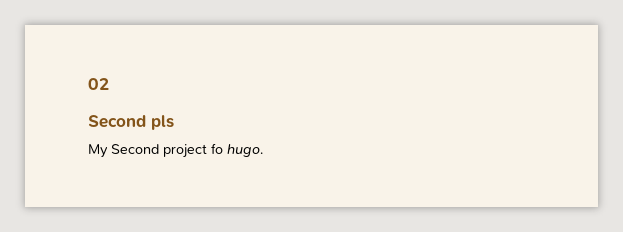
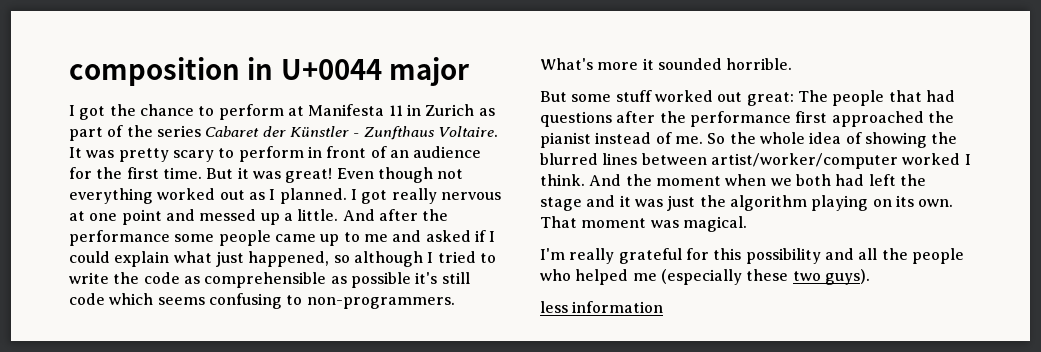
- 02
- Second pls
- My Second project fo hugo.
+ composition in U+0044 major
+ I got the chance to perform at Manifesta 11 in Zurich as part of the series Cabaret der Künstler - Zunfthaus Voltaire. It was pretty scary to perform in front of an audience for the first time. But it was great! Even though not everything worked out as I planned. I got really nervous at one point and messed up a little. And after the performance some people came up to me and asked if I could explain what just happened, so although I tried to write the code as comprehensible as possible it's still code which seems confusing to non-programmers. What's more it sounded horrible.
+ But some stuff worked out great: The people that had questions after the performance first approached the pianist instead of me. So the whole idea of showing the blurred lines between artist/worker/computer worked I think. And the moment when we both had left the stage and it was just the algorithm playing on its own. That moment was magical.
+ I'm really grateful for this possibility and all the people who helped me (especially these two guys).
+ less information

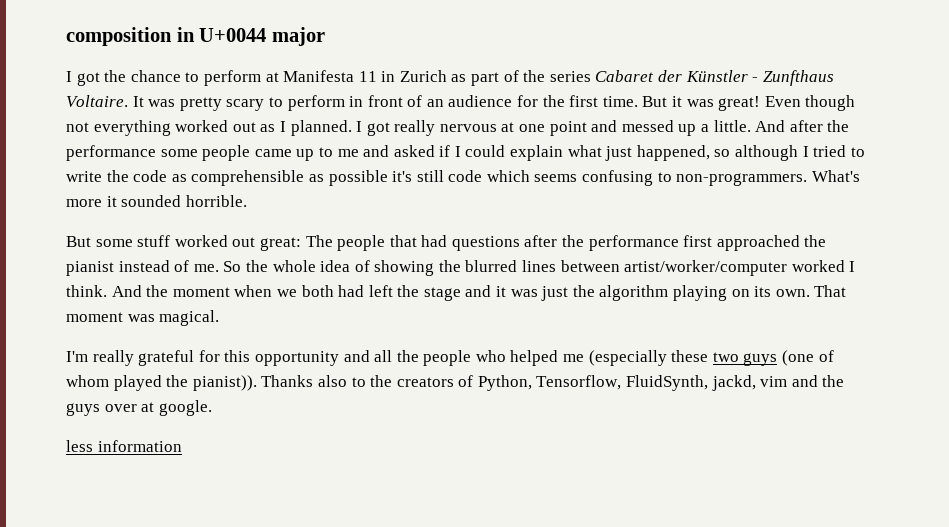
- I'm really grateful for this possibility and all the people who helped me (especially these two guys).
+ I'm really grateful for this opportunity and all the people who helped me (especially these two guys (one of whom played the pianist)). Thanks also to the creators of Python, Tensorflow, FluidSynth, jackd, vim and the guys over at google.

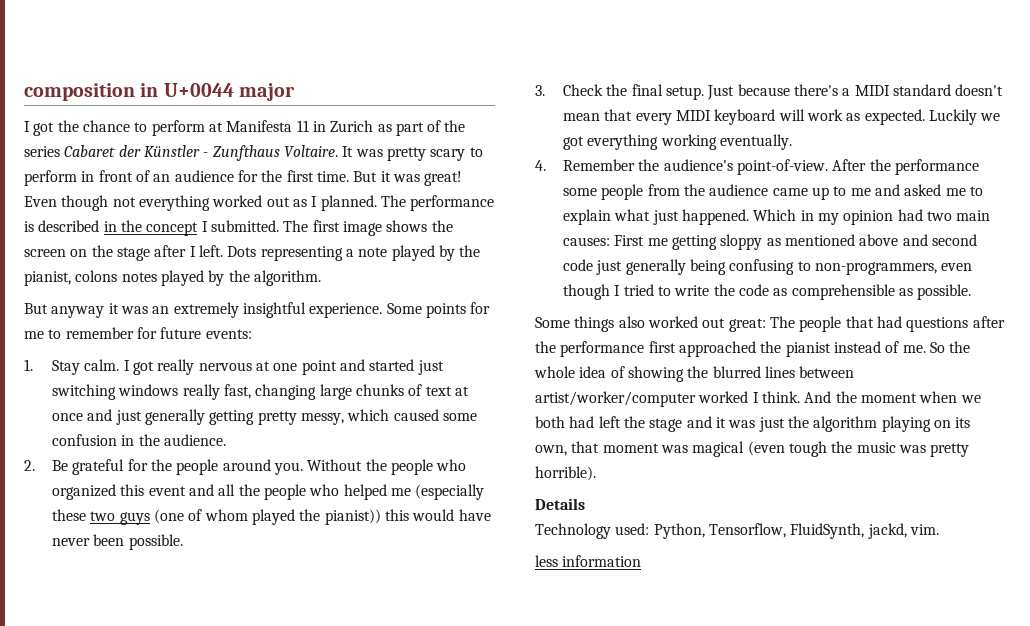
+ The performance is described in the concept I submitted. The first image shows the screen on the stage after I left. Dots representing a note played by the pianist, colons notes played by the algorithm.
+ But anyway it was an extremely insightful experience. Some points for me to remember for future events:
+ 1. Stay calm.
- I got really nervous at one point and messed up a little. And after the performance some people came up to me and asked if I could explain what just happened, so although I tried to write the code as comprehensible as possible it's still code which seems confusing to non-programmers. What's more it sounded horrible.
- But some stuff worked out great: The people that had questions after the performance first approached the pianist instead of me.
+ I got really nervous at one point and started just switching windows really fast, changing large chunks of text at once and just generally getting pretty messy, which caused some confusion in the audience.
+ 2. Be grateful for the people around you. Without the people who organized this event and all the people who helped me (especially these two guys (one of whom played the pianist)) this would have never been possible.
+ 3. Check the final setup. Just because there's a MIDI standard doesn't mean that every MIDI keyboard will work as expected. Luckily we got everything working eventually.
+ 4. Remember the audience's point-of-view. After the performance some people from the audience came up to me and asked me to explain what just happened. Which in my opinion had two main causes: First me getting sloppy as mentioned above and second code just generally being confusing to non-programmers, even though I tried to write the code as comprehensible as possible.
+ Some things also worked out great: The people that had questions after the performance first approached the pianist instead of me.
- And the moment when we both had left the stage and it was just the algorithm playing on its own. That moment was magical.
- I'm really grateful for this opportunity and all the people who helped me (especially these two guys (one of whom played the pianist)). Thanks also to the creators of Python, Tensorflow, FluidSynth, jackd, vim and the guys over at google.
+ And the moment when we both had left the stage and it was just the algorithm playing on its own, that moment was magical (even tough the music was pretty horrible).
+ Details
+ Technology used: Python, Tensorflow, FluidSynth, jackd, vim.

